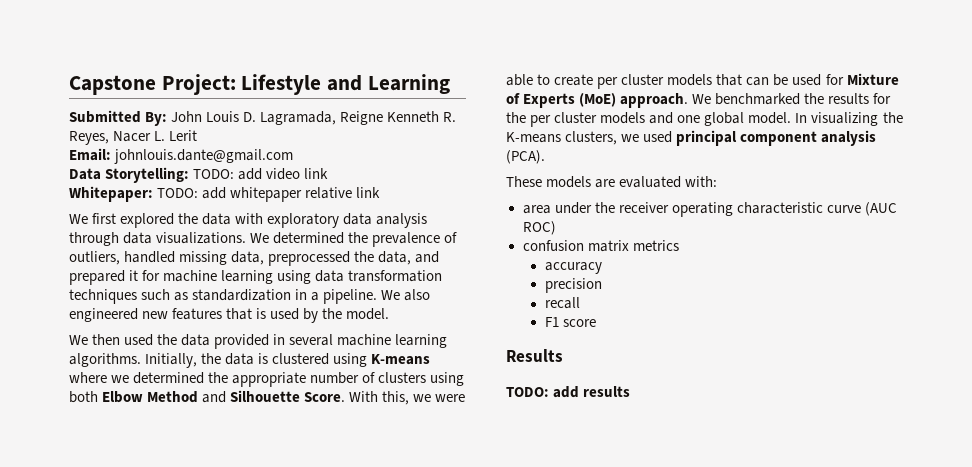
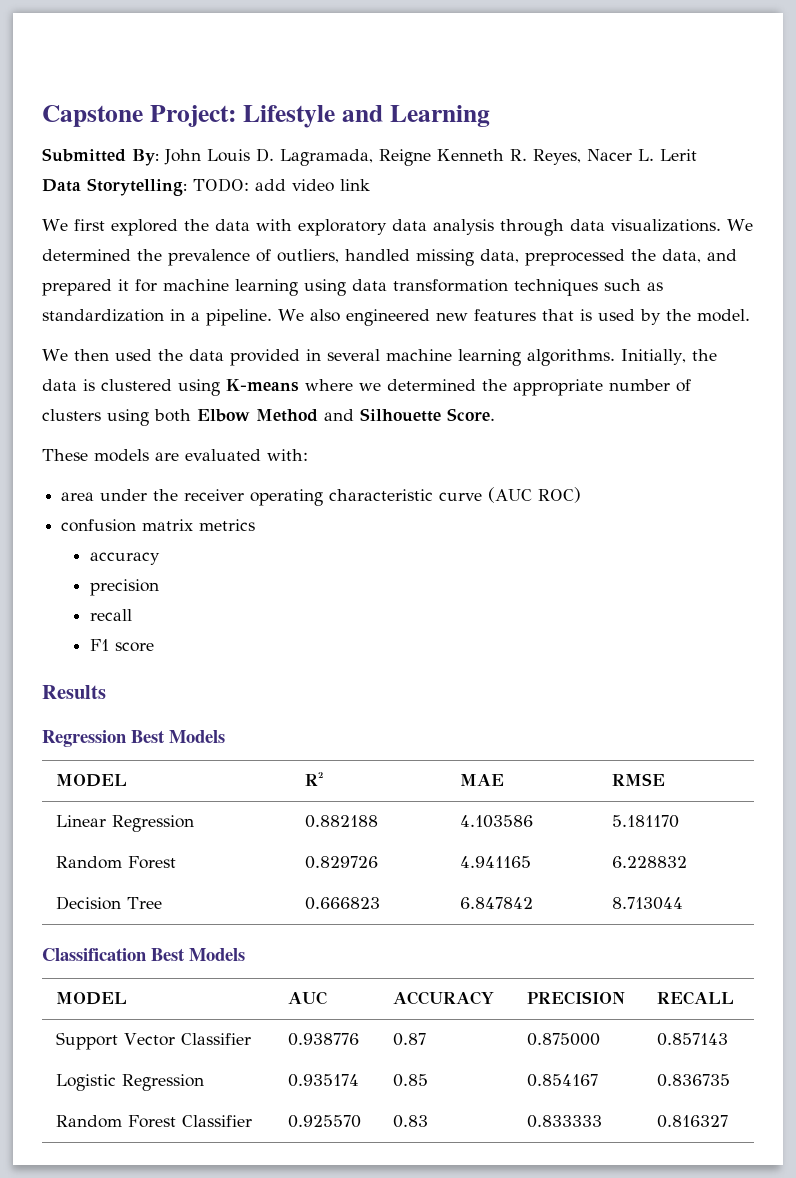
- Email: johnlouis.dante@gmail.com
- Whitepaper: TODO: add whitepaper relative link
- With this, we were able to create per cluster models that can be used for Mixture of Experts (MoE) approach. We benchmarked the results for the per cluster models and one global model. In visualizing the K-means clusters, we used principal component analysis (PCA).
- TODO: add results
+ Regression Best Models
+ MODEL | R² | MAE | RMSE
+ Linear Regression | 0.882188 | 4.103586 | 5.181170
+ Random Forest | 0.829726 | 4.941165 | 6.228832
+ Decision Tree | 0.666823 | 6.847842 | 8.713044
+ Classification Best Models
+ MODEL | AUC | ACCURACY | PRECISION | RECALL
+ Support Vector Classifier | 0.938776 | 0.87 | 0.875000 | 0.857143
+ Logistic Regression | 0.935174 | 0.85 | 0.854167 | 0.836735
+ Random Forest Classifier | 0.925570 | 0.83 | 0.833333 | 0.816327

